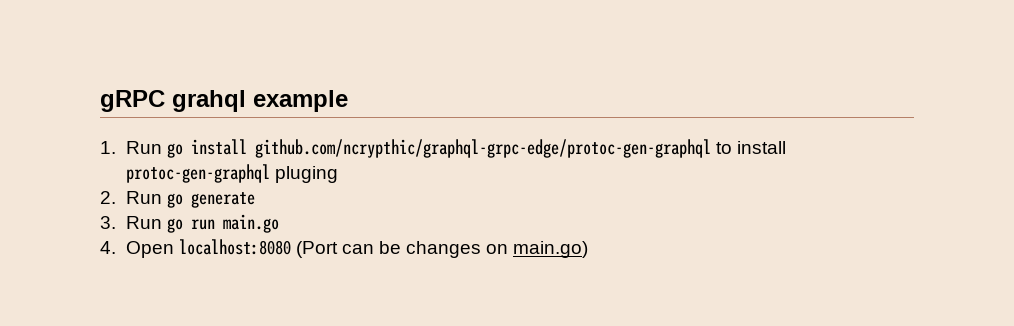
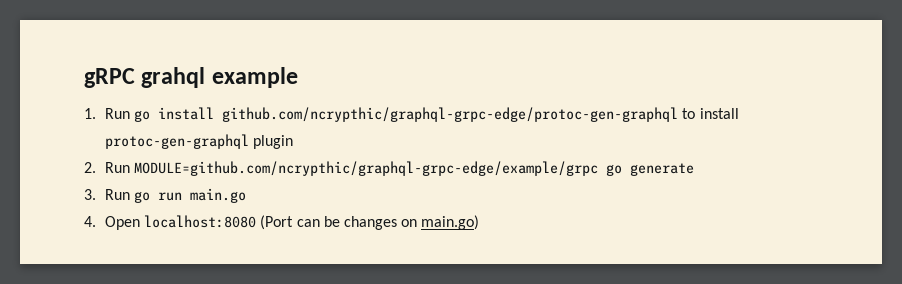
- 1. Run go install github.com/ncrypthic/graphql-grpc-edge/protoc-gen-graphql to install protoc-gen-graphql pluging
+ 1. Run go install github.com/ncrypthic/graphql-grpc-edge/protoc-gen-graphql to install protoc-gen-graphql plugin
- 2. Run go generate
+ 2. Run MODULE=github.com/ncrypthic/graphql-grpc-edge/example/grpc go generate

